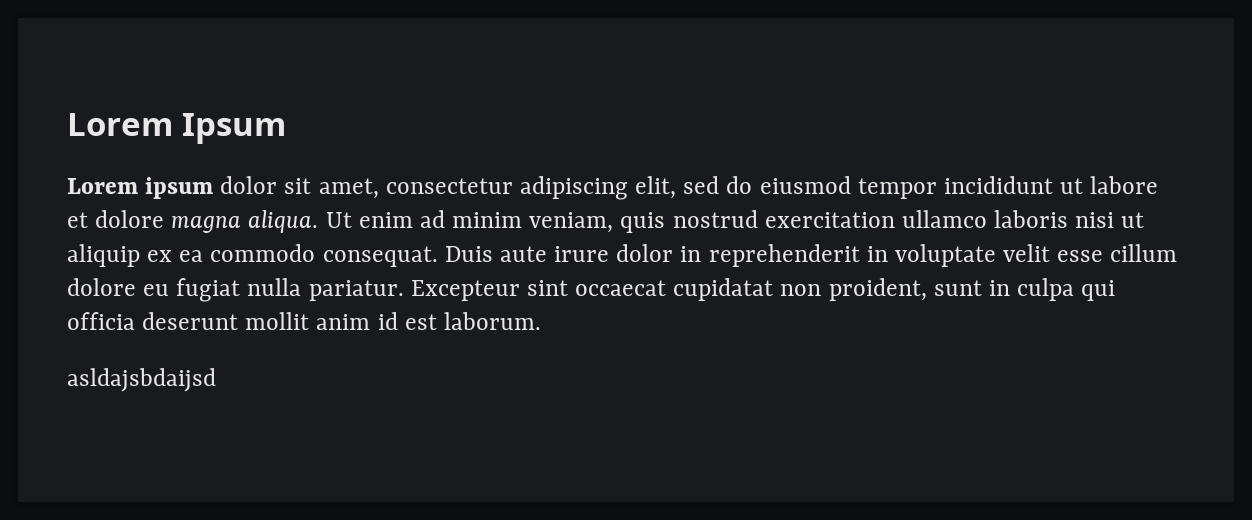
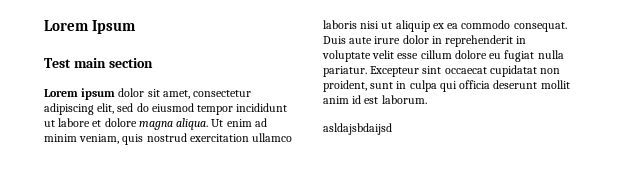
+ Test main section

